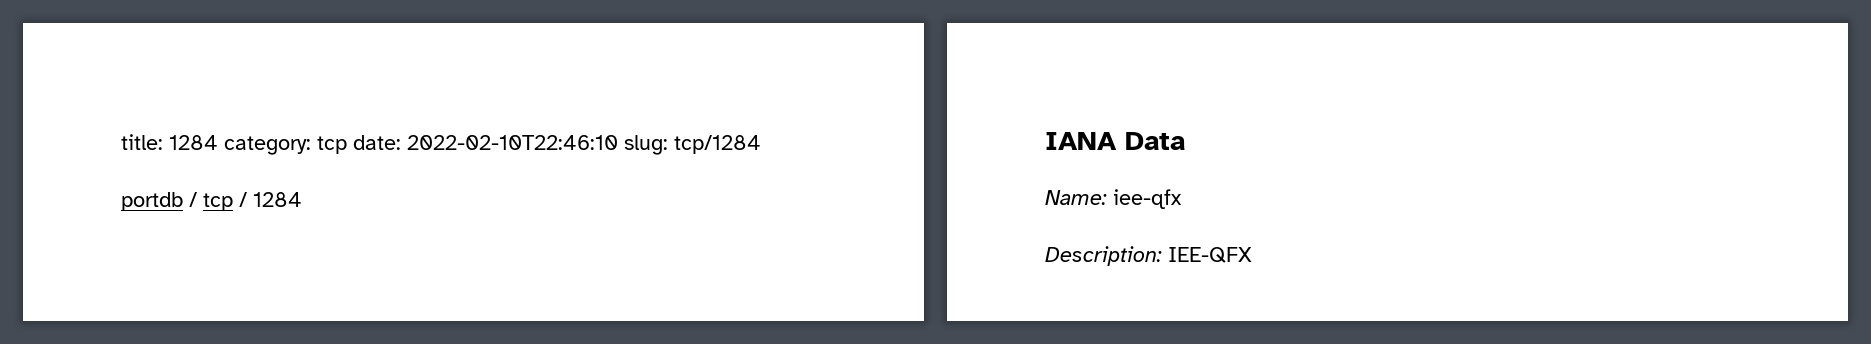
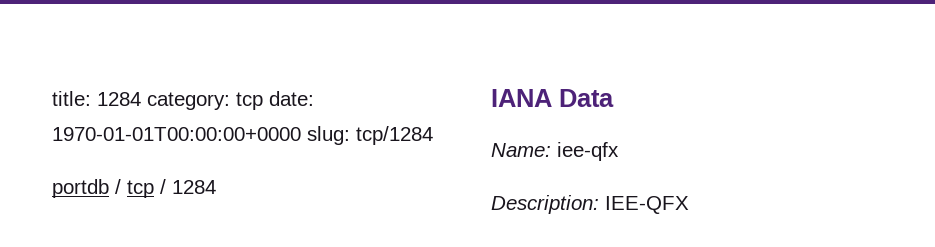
- title: 1284 category: tcp date: 2022-02-10T22:46:10 slug: tcp/1284
+ title: 1284 category: tcp date: 1970-01-01T00:00:00+0000 slug: tcp/1284

